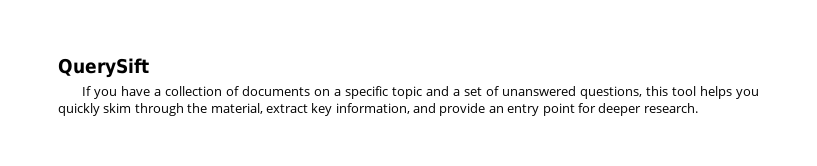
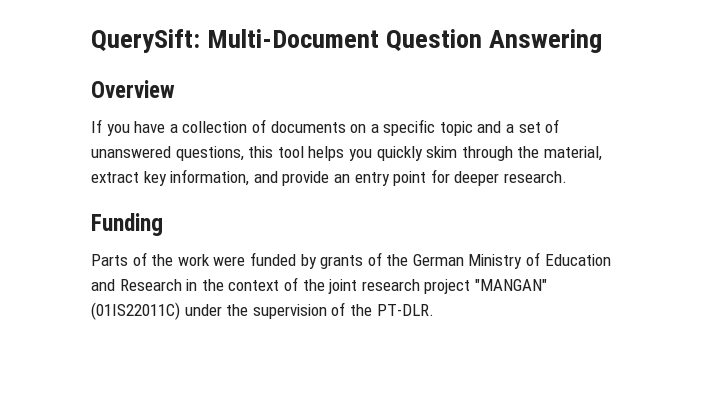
- QuerySift
+ QuerySift: Multi-Document Question Answering
+ Overview
+ Funding
+ Parts of the work were funded by grants of the German Ministry of Education and Research in the context of the joint research project "MANGAN" (01IS22011C) under the supervision of the PT-DLR.

